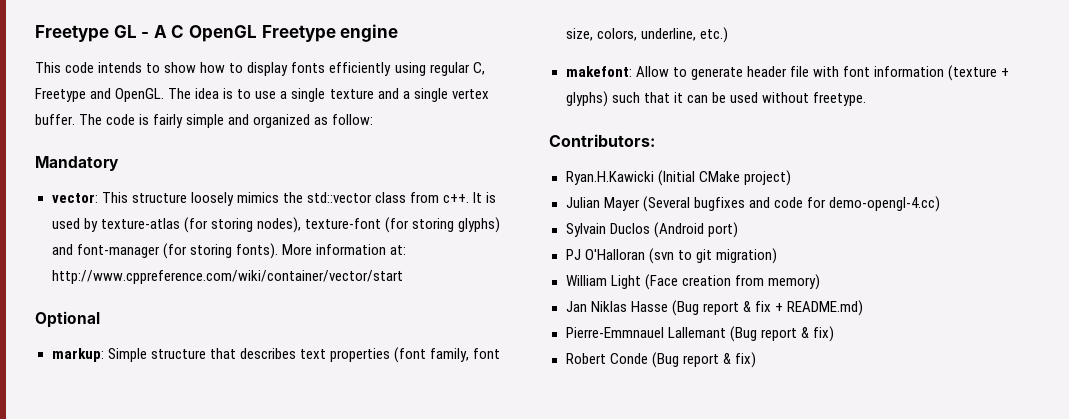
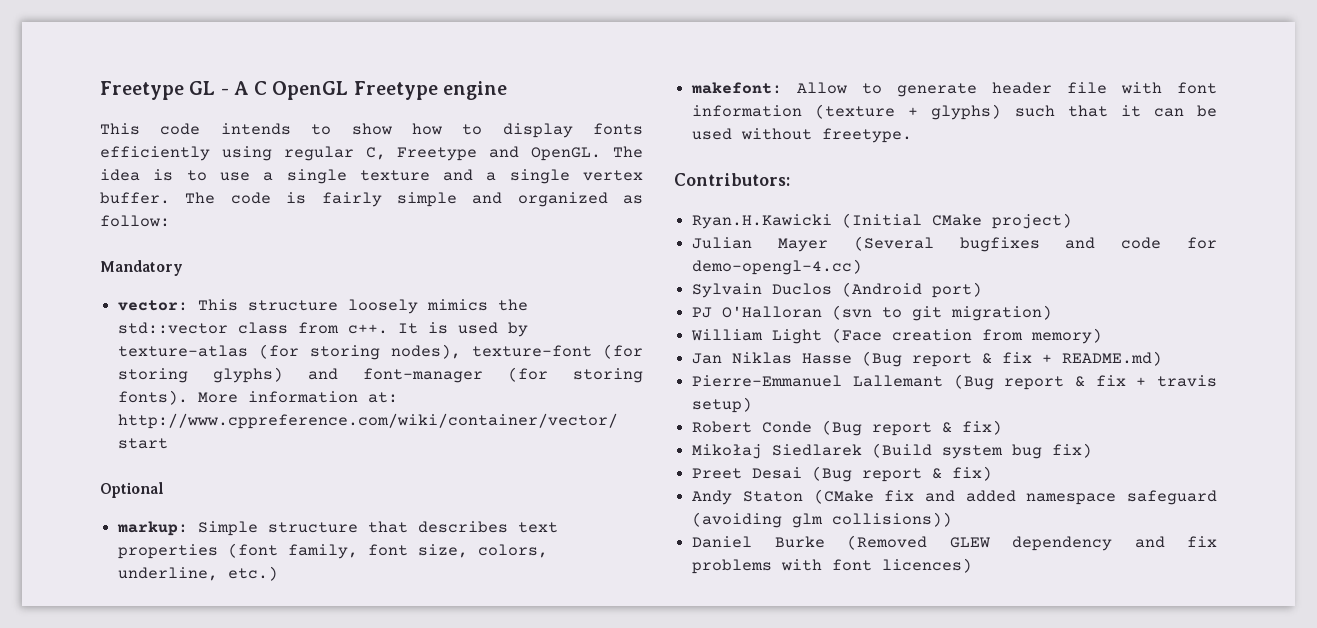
- Pierre-Emmnauel Lallemant (Bug report & fix)
+ Pierre-Emmanuel Lallemant (Bug report & fix + travis setup)
+ Mikołaj Siedlarek (Build system bug fix)
+ Preet Desai (Bug report & fix)
+ Andy Staton (CMake fix and added namespace safeguard (avoiding glm collisions))
+ Daniel Burke (Removed GLEW dependency and fix problems with font licences)

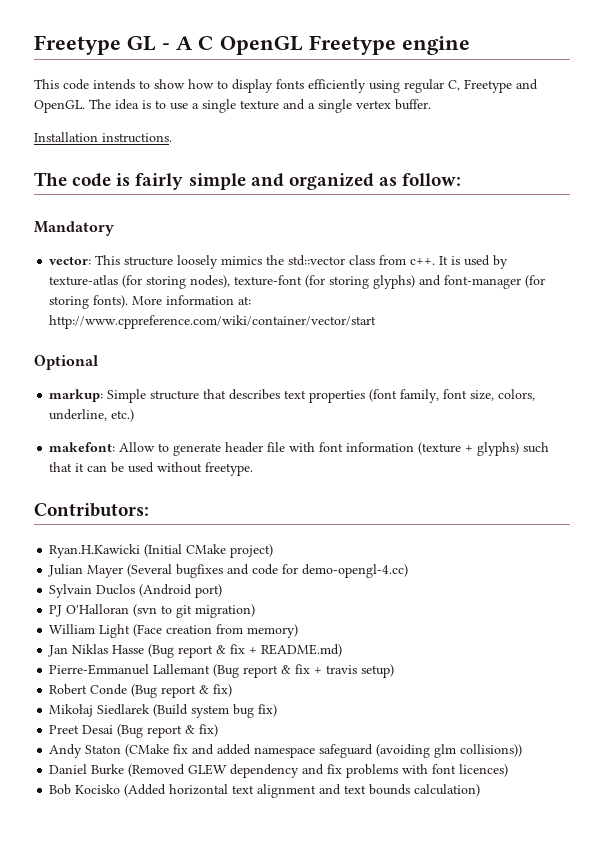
- The idea is to use a single texture and a single vertex buffer. The code is fairly simple and organized as follow:
+ The idea is to use a single texture and a single vertex buffer.
+ Installation instructions.
+ The code is fairly simple and organized as follow:
+ Bob Kocisko (Added horizontal text alignment and text bounds calculation)

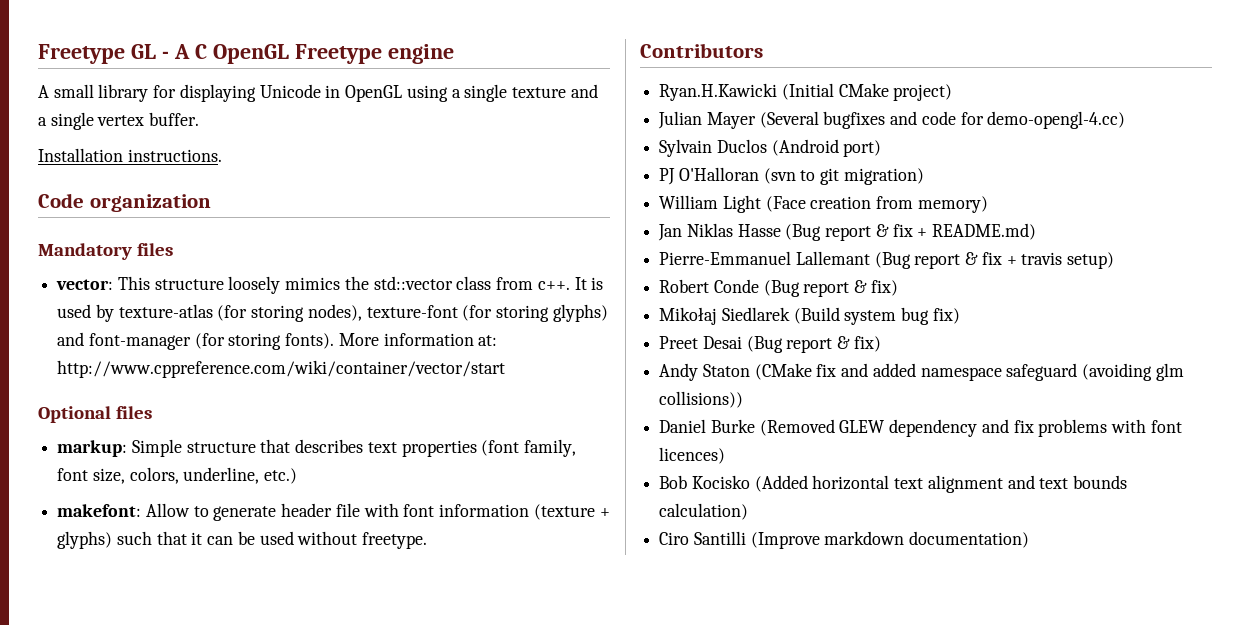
- This code intends to show how to display fonts efficiently using regular C, Freetype and OpenGL. The idea is to use a single texture and a single vertex buffer.
+ A small library for displaying Unicode in OpenGL using a single texture and a single vertex buffer.
- The code is fairly simple and organized as follow:
+ Code organization
- Mandatory
+ Mandatory files
- Optional
+ Optional files
- Contributors:
+ Contributors
+ Ciro Santilli (Improve markdown documentation)

